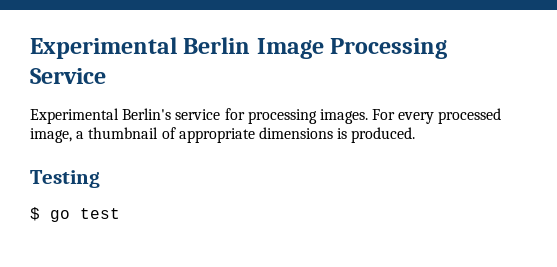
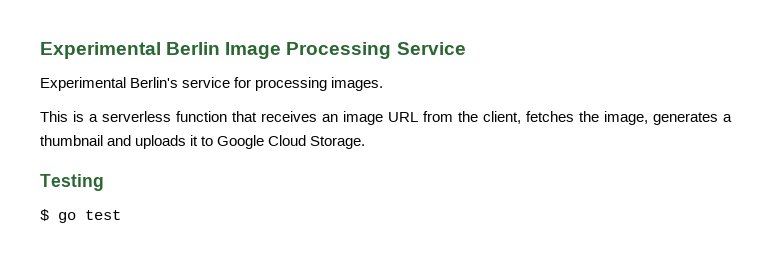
- Experimental Berlin's service for processing images. For every processed image, a thumbnail of appropriate dimensions is produced.
+ Experimental Berlin's service for processing images.
+ This is a serverless function that receives an image URL from the client, fetches the image, generates a thumbnail and uploads it to Google Cloud Storage.

